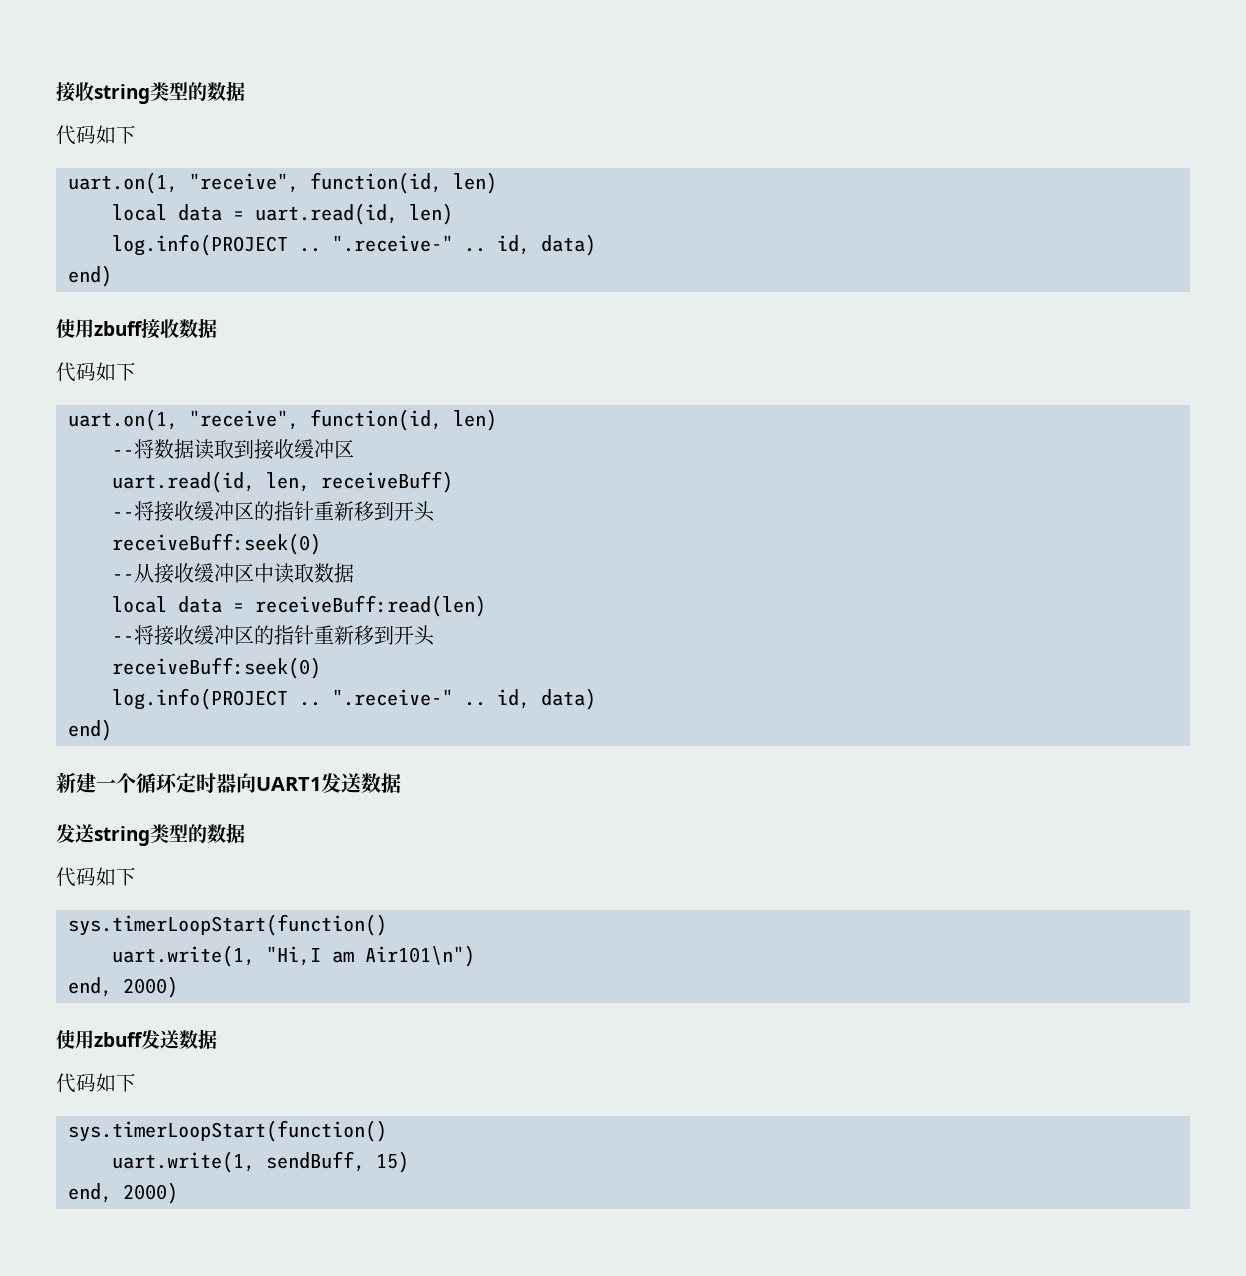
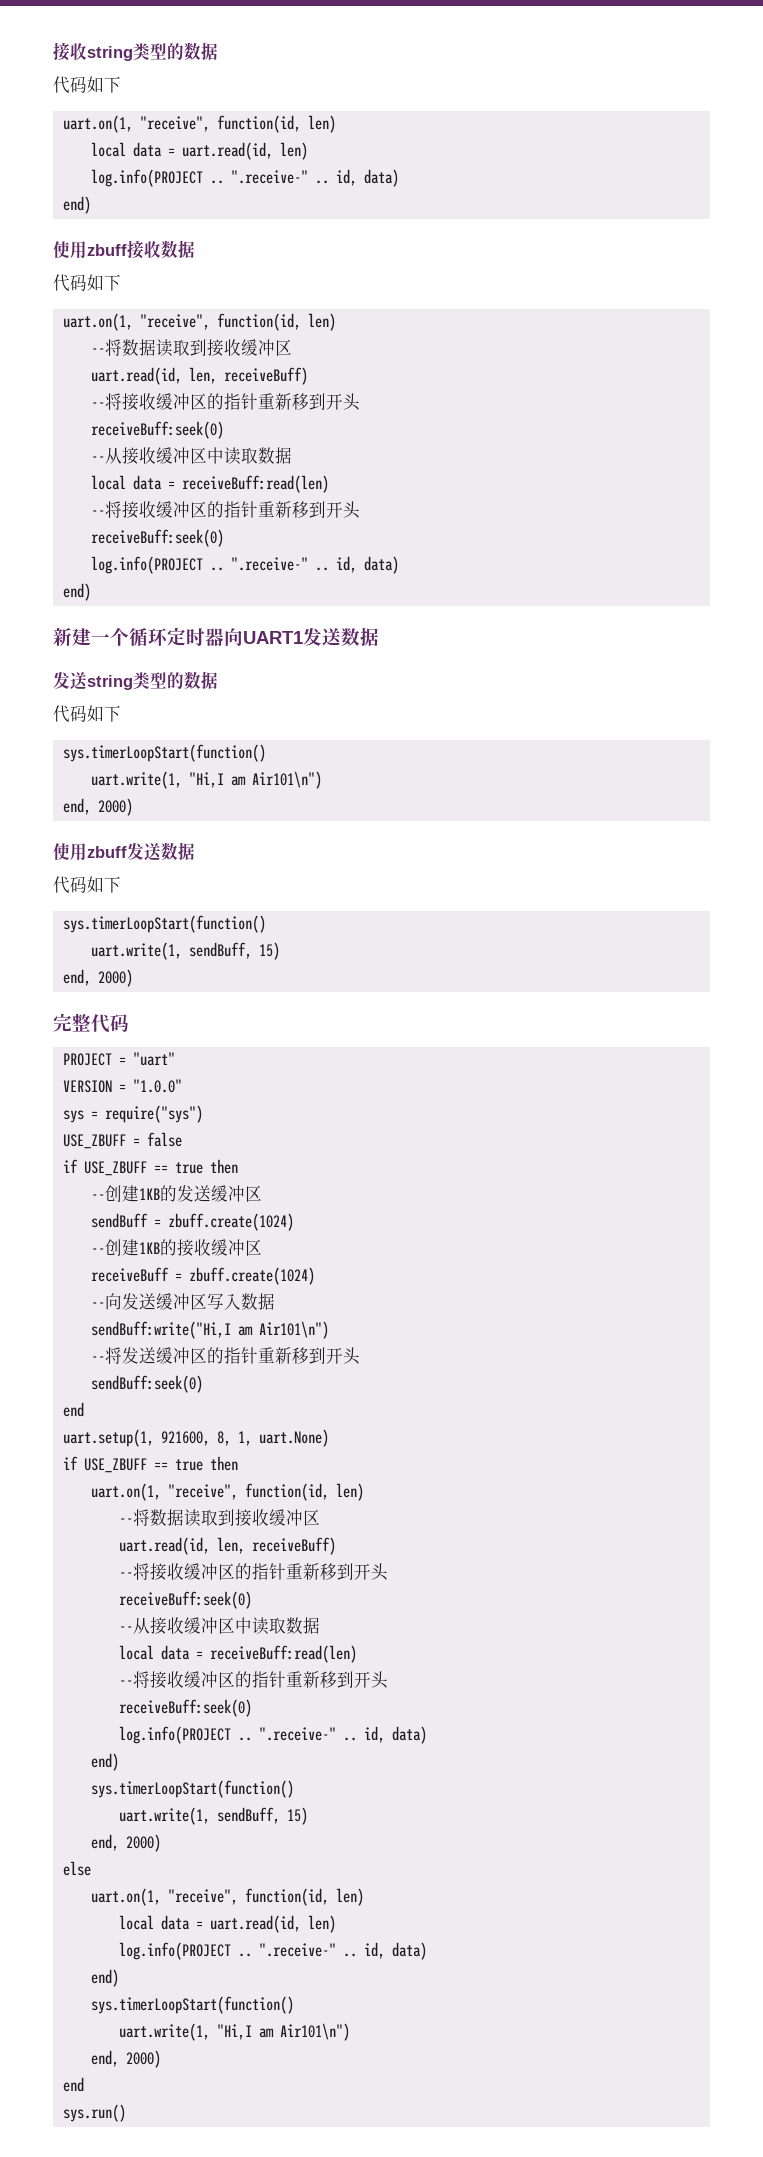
+ 完整代码
+ PROJECT = "uart"
+ VERSION = "1.0.0"
+ sys = require("sys")
+ USE_ZBUFF = false
+ if USE_ZBUFF == true then
+ --创建1KB的发送缓冲区
+ sendBuff = zbuff.create(1024)
+ --创建1KB的接收缓冲区
+ receiveBuff = zbuff.create(1024)
+ --向发送缓冲区写入数据
+ sendBuff:write("Hi,I am Air101\n")
+ --将发送缓冲区的指针重新移到开头
+ sendBuff:seek(0)
+ end
+ uart.setup(1, 921600, 8, 1, uart.None)
+ if USE_ZBUFF == true then
+ uart.on(1, "receive", function(id, len)
+ --将数据读取到接收缓冲区
+ uart.read(id, len, receiveBuff)
+ --将接收缓冲区的指针重新移到开头
+ receiveBuff:seek(0)
+ --从接收缓冲区中读取数据
+ local data = receiveBuff:read(len)
+ --将接收缓冲区的指针重新移到开头
+ receiveBuff:seek(0)
+ log.info(PROJECT .. ".receive-" .. id, data)
+ end)
+ sys.timerLoopStart(function()
+ uart.write(1, sendBuff, 15)
+ end, 2000)
+ else
+ uart.on(1, "receive", function(id, len)
+ local data = uart.read(id, len)
+ log.info(PROJECT .. ".receive-" .. id, data)
+ end)
+ sys.timerLoopStart(function()
+ uart.write(1, "Hi,I am Air101\n")
+ end, 2000)
+ end
+ sys.run()

